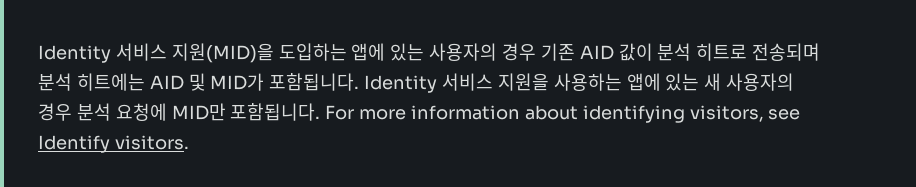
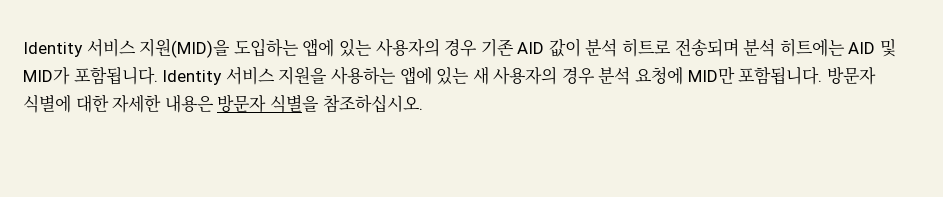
- For more information about identifying visitors, see Identify visitors.
+ 방문자 식별에 대한 자세한 내용은 방문자 식별을 참조하십시오.

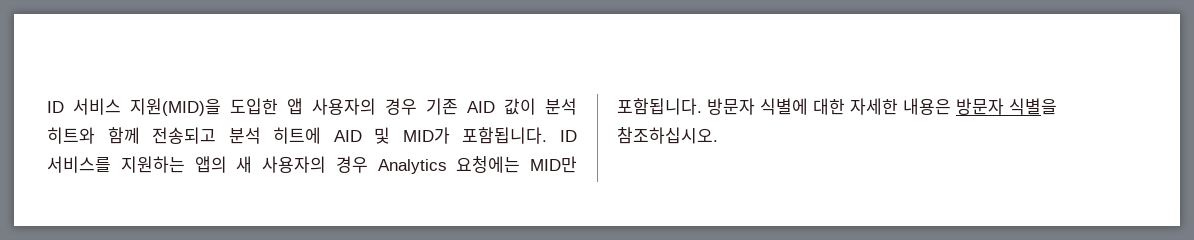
- Identity 서비스 지원(MID)을 도입하는 앱에 있는 사용자의 경우 기존 AID 값이 분석 히트로 전송되며 분석 히트에는 AID 및 MID가 포함됩니다. Identity 서비스 지원을 사용하는 앱에 있는 새 사용자의 경우 분석 요청에 MID만 포함됩니다.
+ ID 서비스 지원(MID)을 도입한 앱 사용자의 경우 기존 AID 값이 분석 히트와 함께 전송되고 분석 히트에 AID 및 MID가 포함됩니다. ID 서비스를 지원하는 앱의 새 사용자의 경우 Analytics 요청에는 MID만 포함됩니다.

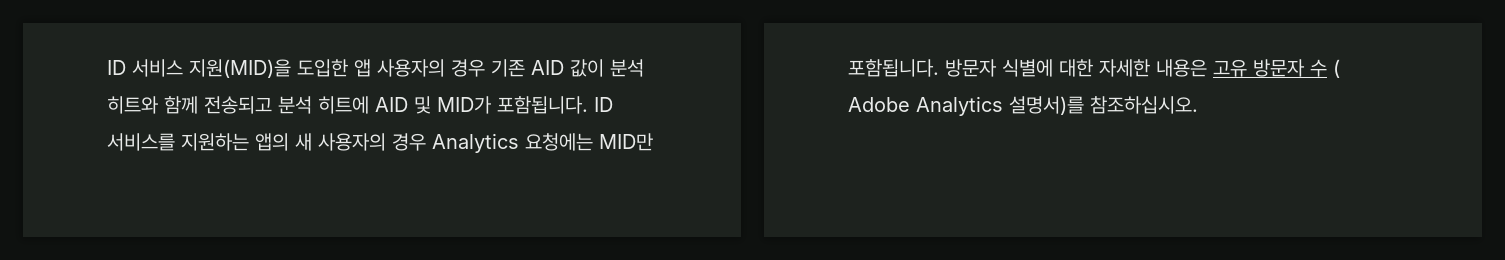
- 방문자 식별에 대한 자세한 내용은 방문자 식별을 참조하십시오.
+ 방문자 식별에 대한 자세한 내용은 고유 방문자 수 ( Adobe Analytics 설명서)를 참조하십시오.

